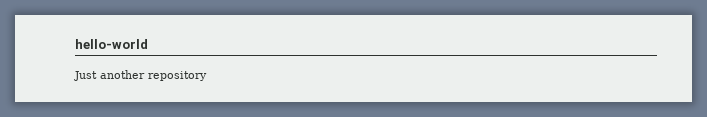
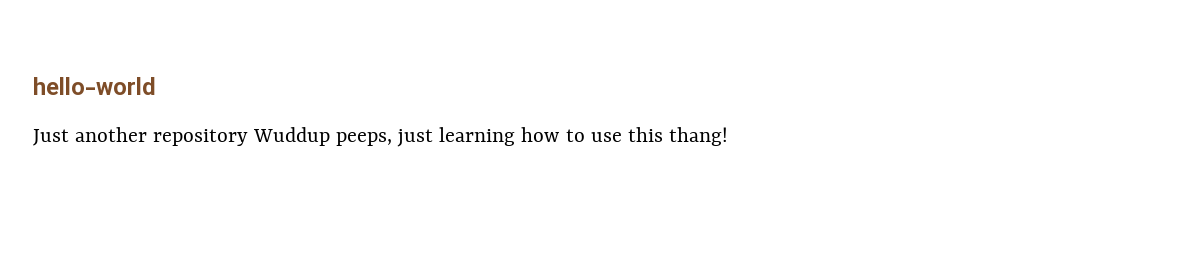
- Just another repository
+ Just another repository Wuddup peeps, just learning how to use this thang!

